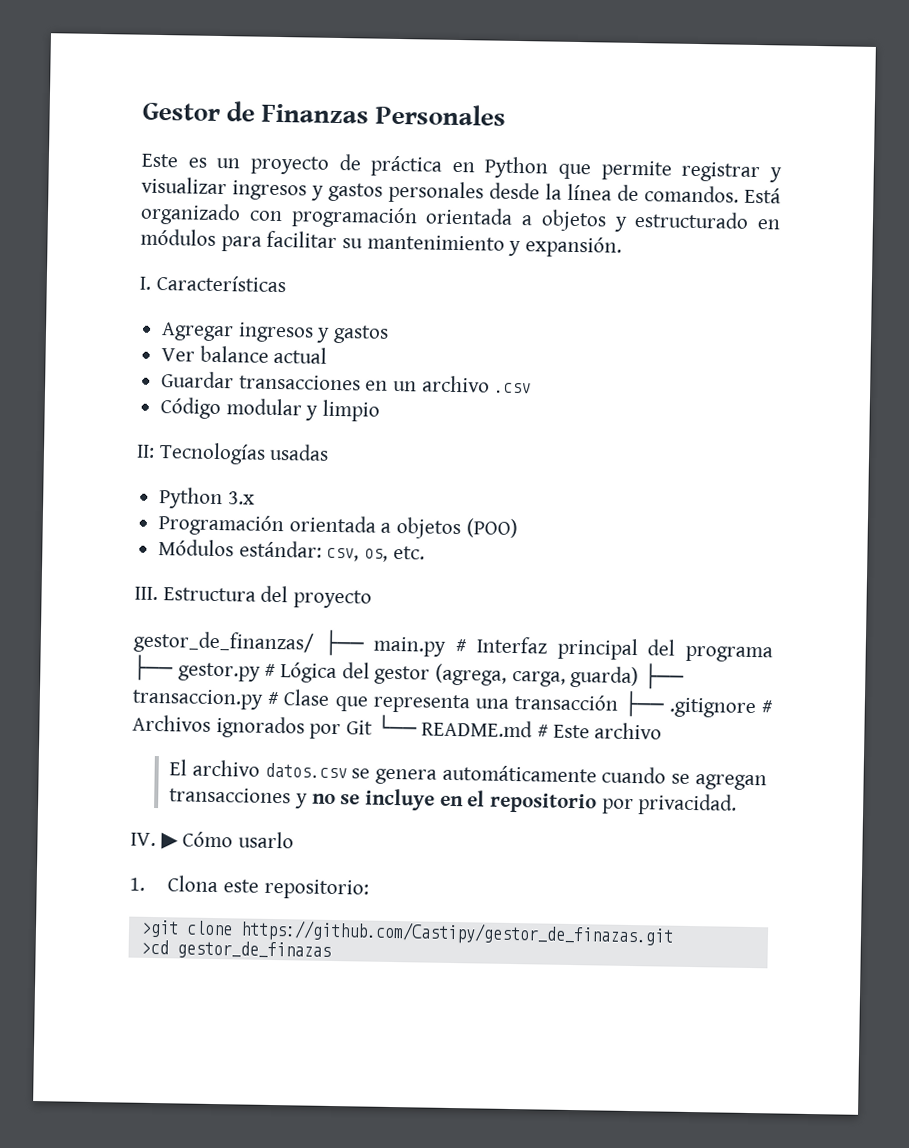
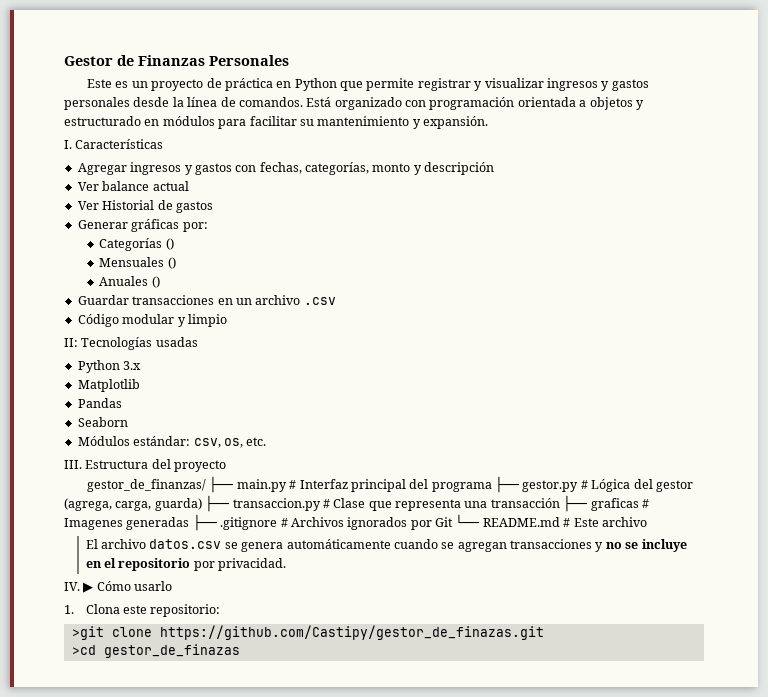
- Agregar ingresos y gastos
+ Agregar ingresos y gastos con fechas, categorías, monto y descripción
  Ver balance actual
+ Ver Historial de gastos
+ Generar gráficas por:
+ Categorías ()
+ Mensuales ()
+ Anuales ()
- Programación orientada a objetos (POO)
+ Matplotlib
+ Pandas
+ Seaborn
- gestor_de_finanzas/ ├── main.py # Interfaz principal del programa ├── gestor.py # Lógica del gestor (agrega, carga, guarda) ├── transaccion.py # Clase que representa una transacción ├── .gitignore # Archivos ignorados por Git └── README.md # Este archivo
+ gestor_de_finanzas/ ├── main.py # Interfaz principal del programa ├── gestor.py # Lógica del gestor (agrega, carga, guarda) ├── transaccion.py # Clase que representa una transacción ├── graficas # Imagenes generadas ├── .gitignore # Archivos ignorados por Git └── README.md # Este archivo

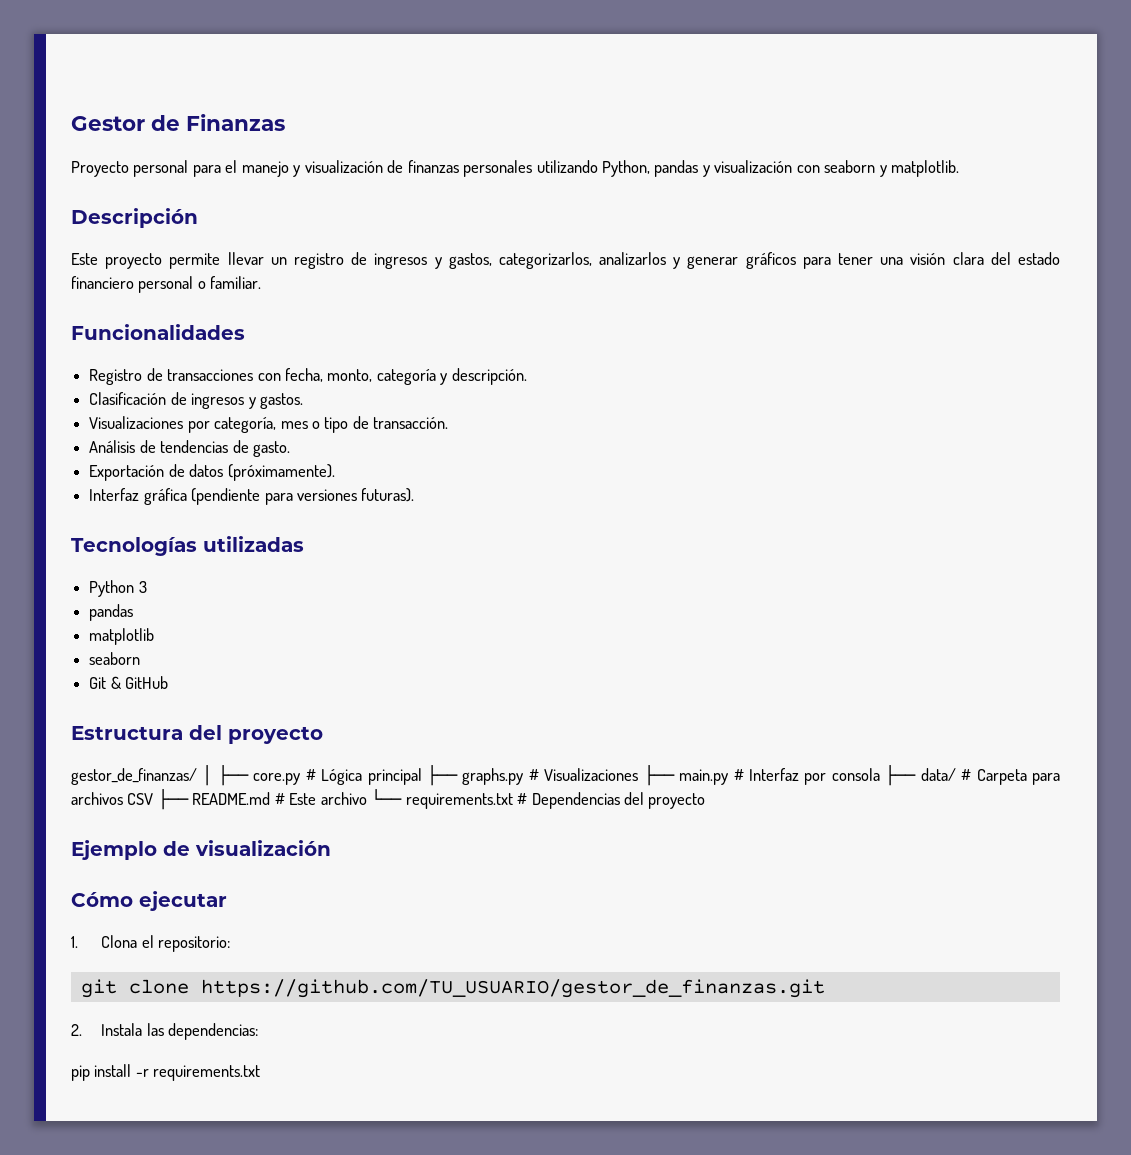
- Gestor de Finanzas Personales
- Este es un proyecto de práctica en Python que permite registrar y visualizar ingresos y gastos personales desde la línea de comandos. Está organizado con programación orientada a objetos y estructurado en módulos para facilitar su mantenimiento y expansión.
- I. Características
- Agregar ingresos y gastos con fechas, categorías, monto y descripción
- Ver balance actual
- Ver Historial de gastos
- Generar gráficas por:
- Categorías ()
- Mensuales ()
- Anuales ()
- Guardar transacciones en un archivo .csv
- Código modular y limpio
- II: Tecnologías usadas
- Python 3.x
- Matplotlib
- Pandas
- Seaborn
- Módulos estándar: csv, os, etc.
- III. Estructura del proyecto
- gestor_de_finanzas/ ├── main.py # Interfaz principal del programa ├── gestor.py # Lógica del gestor (agrega, carga, guarda) ├── transaccion.py # Clase que representa una transacción ├── graficas # Imagenes generadas ├── .gitignore # Archivos ignorados por Git └── README.md # Este archivo
- El archivo datos.csv se genera automáticamente cuando se agregan transacciones y no se incluye en el repositorio por privacidad.
- IV. ▶ Cómo usarlo
+ Gestor de Finanzas
+ Proyecto personal para el manejo y visualización de finanzas personales utilizando Python, pandas y visualización con seaborn y matplotlib.
+ Descripción
+ Este proyecto permite llevar un registro de ingresos y gastos, categorizarlos, analizarlos y generar gráficos para tener una visión clara del estado financiero personal o familiar.
+ Funcionalidades
+ Registro de transacciones con fecha, monto, categoría y descripción.
+ Clasificación de ingresos y gastos.
+ Visualizaciones por categoría, mes o tipo de transacción.
+ Análisis de tendencias de gasto.
+ Exportación de datos (próximamente).
+ Interfaz gráfica (pendiente para versiones futuras).
+ Tecnologías utilizadas
+ Python 3
+ pandas
+ matplotlib
+ seaborn
+ Git & GitHub
+ Estructura del proyecto
+ gestor_de_finanzas/ │ ├── core.py # Lógica principal ├── graphs.py # Visualizaciones ├── main.py # Interfaz por consola ├── data/ # Carpeta para archivos CSV ├── README.md # Este archivo └── requirements.txt # Dependencias del proyecto
+ Ejemplo de visualización
+ Cómo ejecutar
- 1. Clona este repositorio:
+ 1. Clona el repositorio:
- >git clone https://github.com/Castipy/gestor_de_finazas.git
- >cd gestor_de_finazas
+ git clone https://github.com/TU_USUARIO/gestor_de_finanzas.git
+ 2. Instala las dependencias:
+ pip install -r requirements.txt

